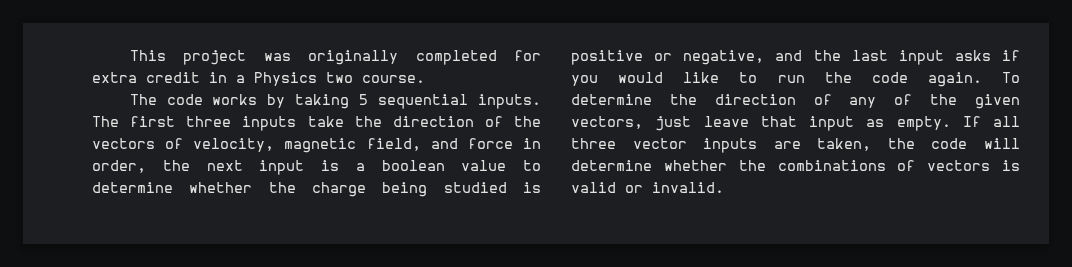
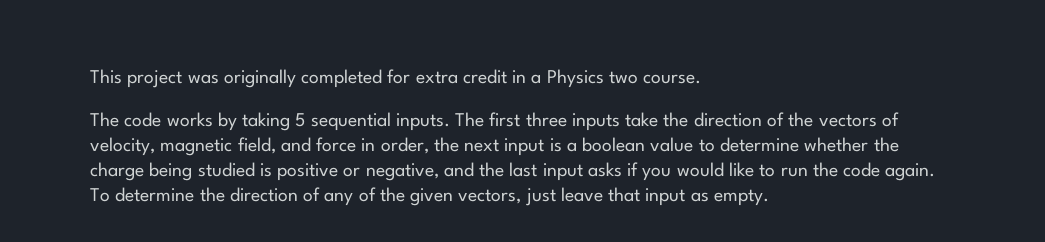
- If all three vector inputs are taken, the code will determine whether the combinations of vectors is valid or invalid.

